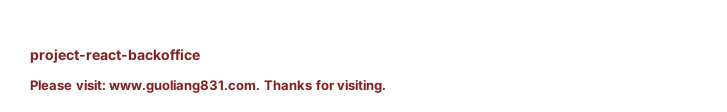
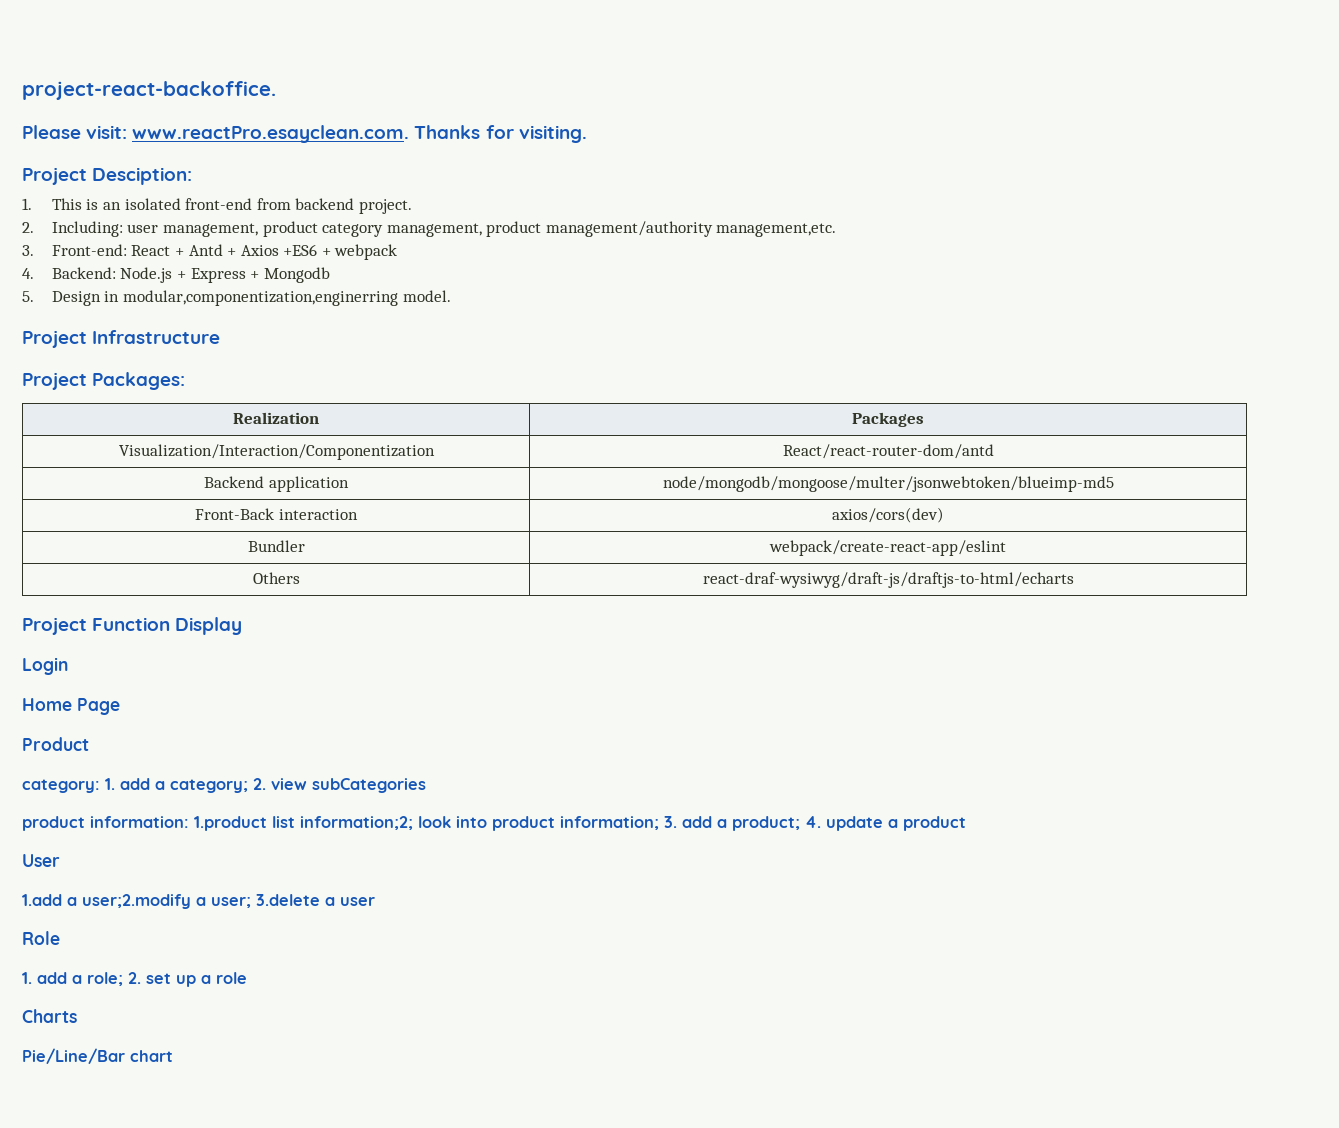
- project-react-backoffice
+ project-react-backoffice.
- Please visit: www.guoliang831.com. Thanks for visiting.
+ Please visit: www.reactPro.esayclean.com. Thanks for visiting.
+ Project Desciption:
+ 1. This is an isolated front-end from backend project.
+ 2. Including: user management, product category management, product management/authority management,etc.
+ 3. Front-end: React + Antd + Axios +ES6 + webpack
+ 4. Backend: Node.js + Express + Mongodb
+ 5. Design in modular,componentization,enginerring model.
+ Project Infrastructure
+ Project Packages:
+ Realization | Packages
+ Visualization/Interaction/Componentization | React/react-router-dom/antd
+ Backend application | node/mongodb/mongoose/multer/jsonwebtoken/blueimp-md5
+ Front-Back interaction | axios/cors(dev)
+ Bundler | webpack/create-react-app/eslint
+ Others | react-draf-wysiwyg/draft-js/draftjs-to-html/echarts
+ Project Function Display
+ Login
+ Home Page
+ Product
+ category: 1. add a category; 2. view subCategories
+ product information: 1.product list information;2; look into product information; 3. add a product; 4. update a product
+ User
+ 1.add a user;2.modify a user; 3.delete a user
+ Role
+ 1. add a role; 2. set up a role
+ Charts
+ Pie/Line/Bar chart

